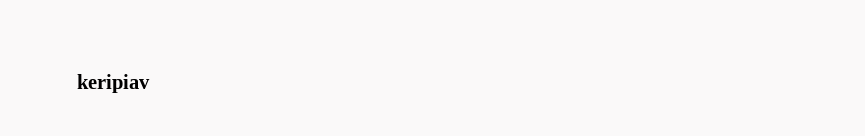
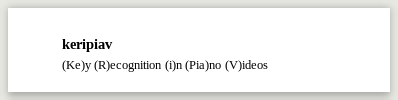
+ (Ke)y (R)ecognition (i)n (Pia)no (V)ideos

